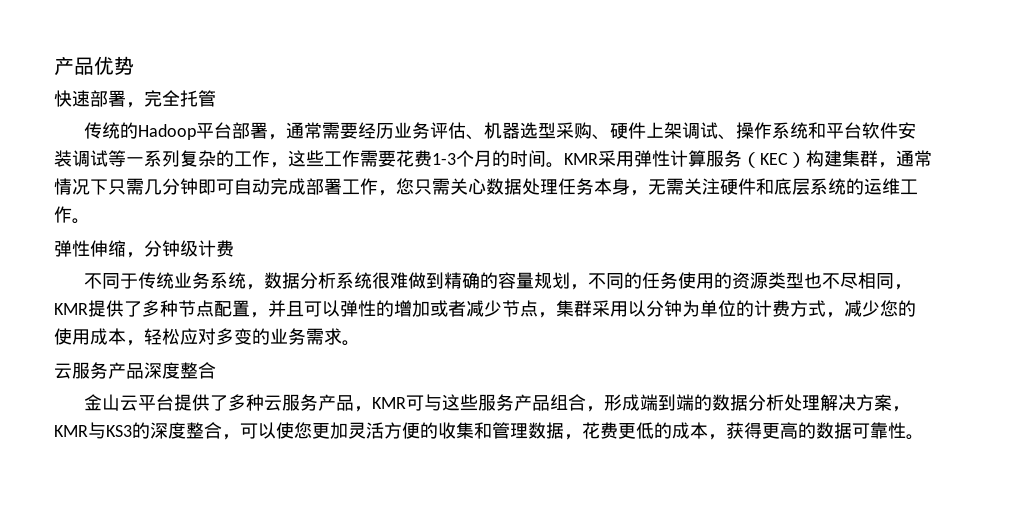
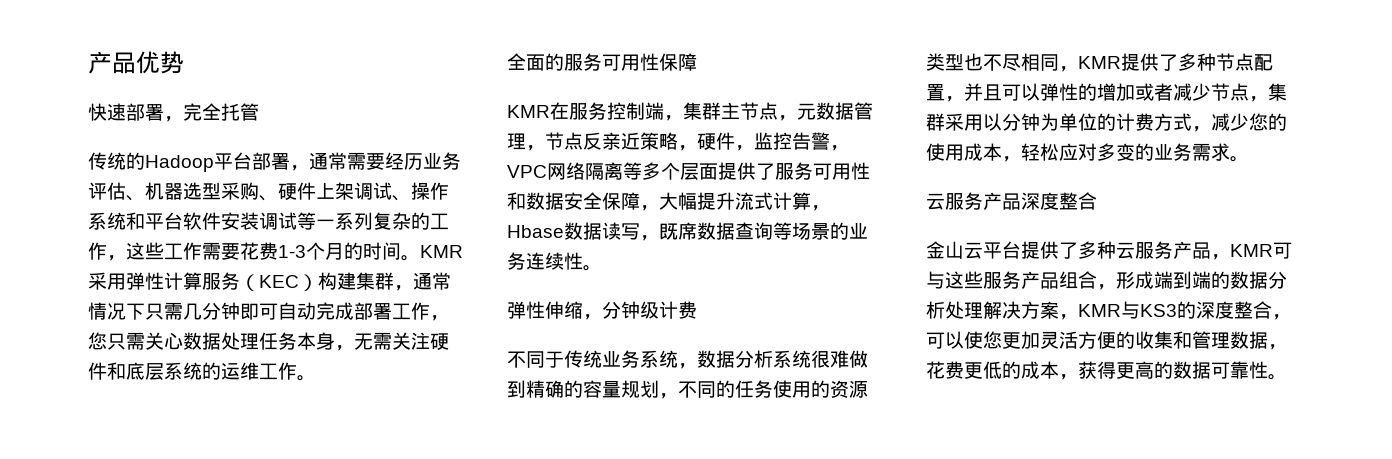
+ 全面的服务可用性保障
+ KMR在服务控制端，集群主节点，元数据管理，节点反亲近策略，硬件，监控告警，VPC网络隔离等多个层面提供了服务可用性和数据安全保障，大幅提升流式计算，Hbase数据读写，既席数据查询等场景的业务连续性。

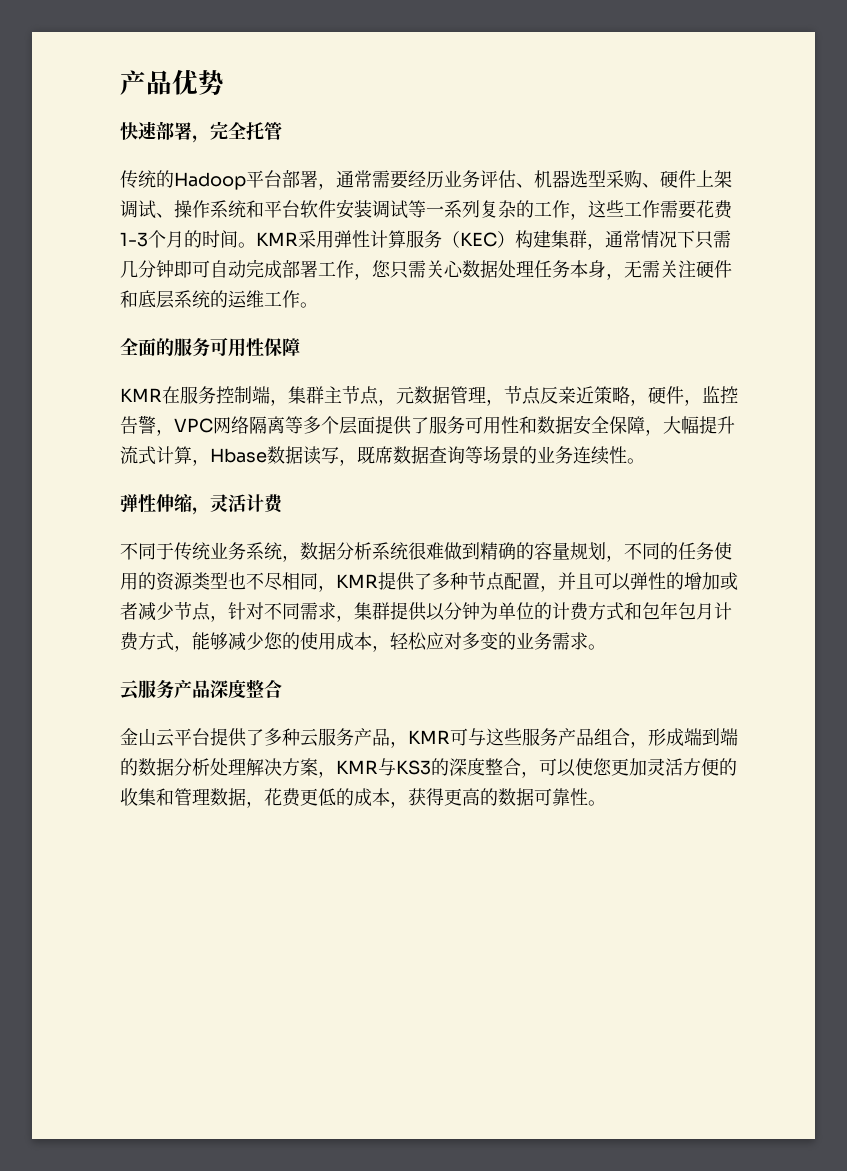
- 弹性伸缩，分钟级计费
+ 弹性伸缩，灵活计费
- 不同于传统业务系统，数据分析系统很难做到精确的容量规划，不同的任务使用的资源类型也不尽相同，KMR提供了多种节点配置，并且可以弹性的增加或者减少节点，集群采用以分钟为单位的计费方式，减少您的使用成本，轻松应对多变的业务需求。
+ 不同于传统业务系统，数据分析系统很难做到精确的容量规划，不同的任务使用的资源类型也不尽相同，KMR提供了多种节点配置，并且可以弹性的增加或者减少节点，针对不同需求，集群提供以分钟为单位的计费方式和包年包月计费方式，能够减少您的使用成本，轻松应对多变的业务需求。

